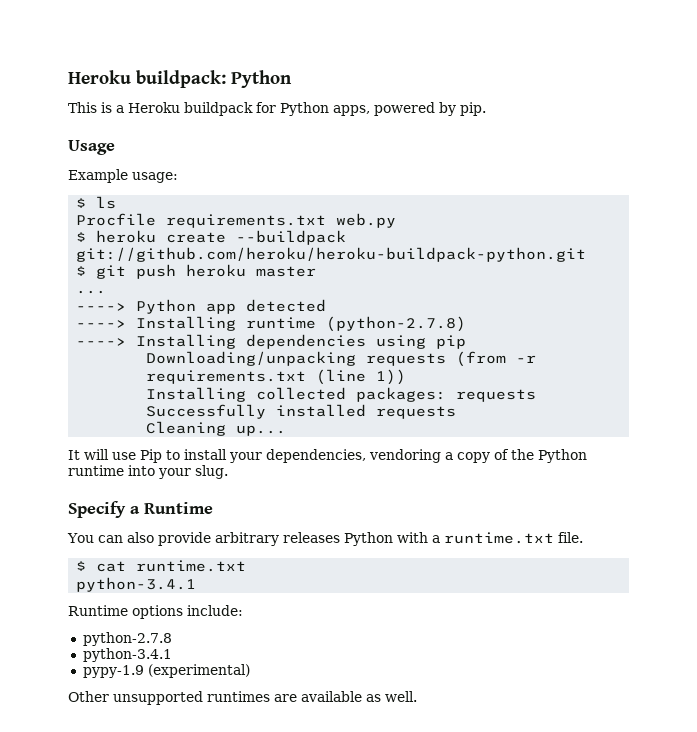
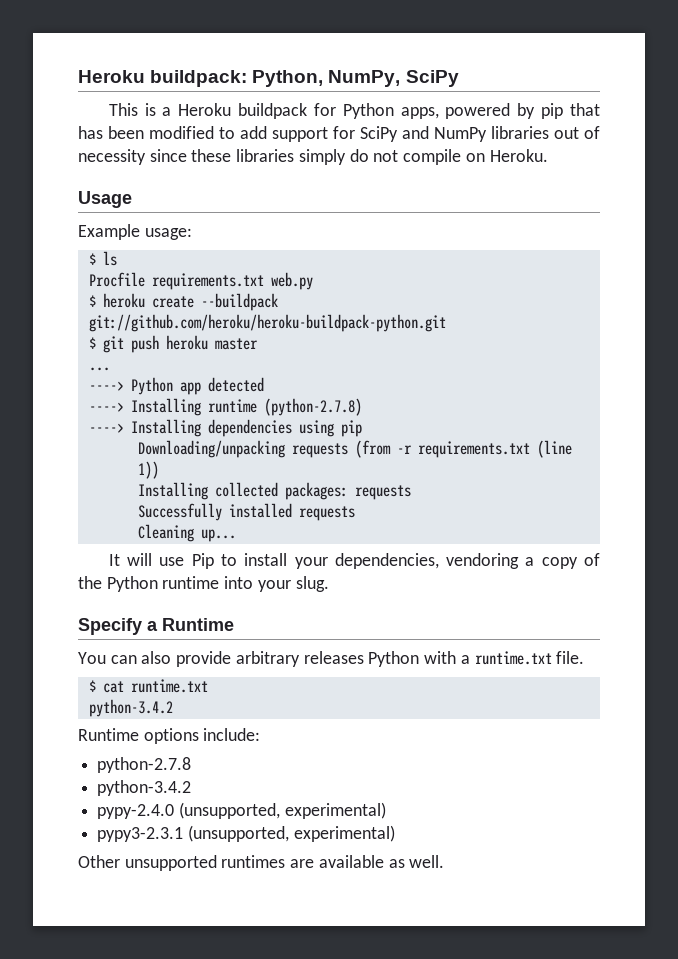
- Heroku buildpack: Python
+ Heroku buildpack: Python, NumPy, SciPy
- This is a Heroku buildpack for Python apps, powered by pip.
+ This is a Heroku buildpack for Python apps, powered by pip that has been modified to add support for SciPy and NumPy libraries out of necessity since these libraries simply do not compile on Heroku.
  $ cat runtime.txt
- python-3.4.1
+ python-3.4.2
  python-2.7.8
- python-3.4.1
- pypy-1.9 (experimental)
+ python-3.4.2
+ pypy-2.4.0 (unsupported, experimental)
+ pypy3-2.3.1 (unsupported, experimental)

